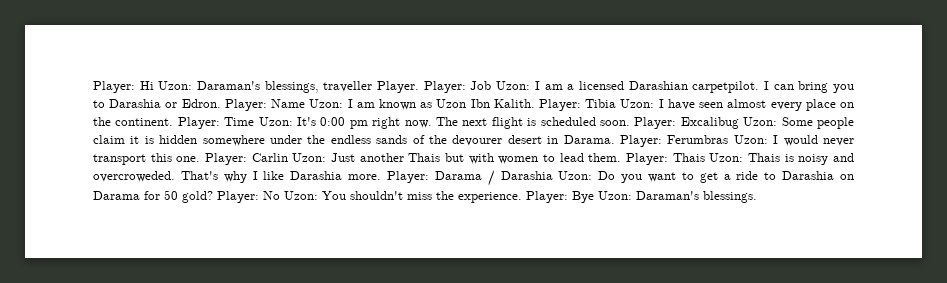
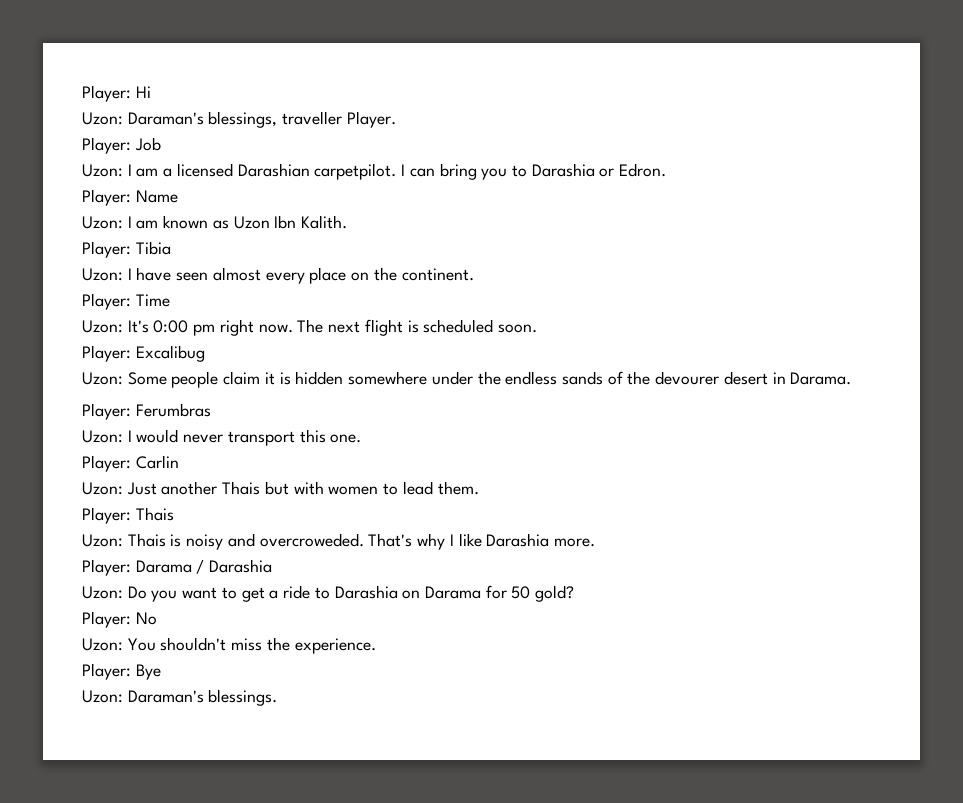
- Player: Hi Uzon: Daraman's blessings, traveller Player. Player: Job Uzon: I am a licensed Darashian carpetpilot.
+ Player: Hi
+ Uzon: Daraman's blessings, traveller Player.
+ Player: Job
+ Uzon: I am a licensed Darashian carpetpilot.
- I can bring you to Darashia or Edron. Player: Name Uzon: I am known as Uzon Ibn Kalith. Player: Tibia Uzon: I have seen almost every place on the continent. Player: Time Uzon: It's 0:00 pm right now.
+ I can bring you to Darashia or Edron.
+ Player: Name
+ Uzon: I am known as Uzon Ibn Kalith.
+ Player: Tibia
+ Uzon: I have seen almost every place on the continent.
+ Player: Time
+ Uzon: It's 0:00 pm right now.
- The next flight is scheduled soon. Player: Excalibug Uzon: Some people claim it is hidden somewhere under the endless sands of the devourer desert in Darama. Player: Ferumbras Uzon: I would never transport this one. Player: Carlin Uzon: Just another Thais but with women to lead them. Player: Thais Uzon: Thais is noisy and overcroweded.
+ The next flight is scheduled soon.
+ Player: Excalibug
+ Uzon: Some people claim it is hidden somewhere under the endless sands of the devourer desert in Darama.
+ Player: Ferumbras
+ Uzon: I would never transport this one.
+ Player: Carlin
+ Uzon: Just another Thais but with women to lead them.
+ Player: Thais
+ Uzon: Thais is noisy and overcroweded.
- That's why I like Darashia more. Player: Darama / Darashia Uzon: Do you want to get a ride to Darashia on Darama for 50 gold? Player: No Uzon: You shouldn't miss the experience. Player: Bye Uzon: Daraman's blessings.
+ That's why I like Darashia more.
+ Player: Darama / Darashia
+ Uzon: Do you want to get a ride to Darashia on Darama for 50 gold?
+ Player: No
+ Uzon: You shouldn't miss the experience.
+ Player: Bye
+ Uzon: Daraman's blessings.

